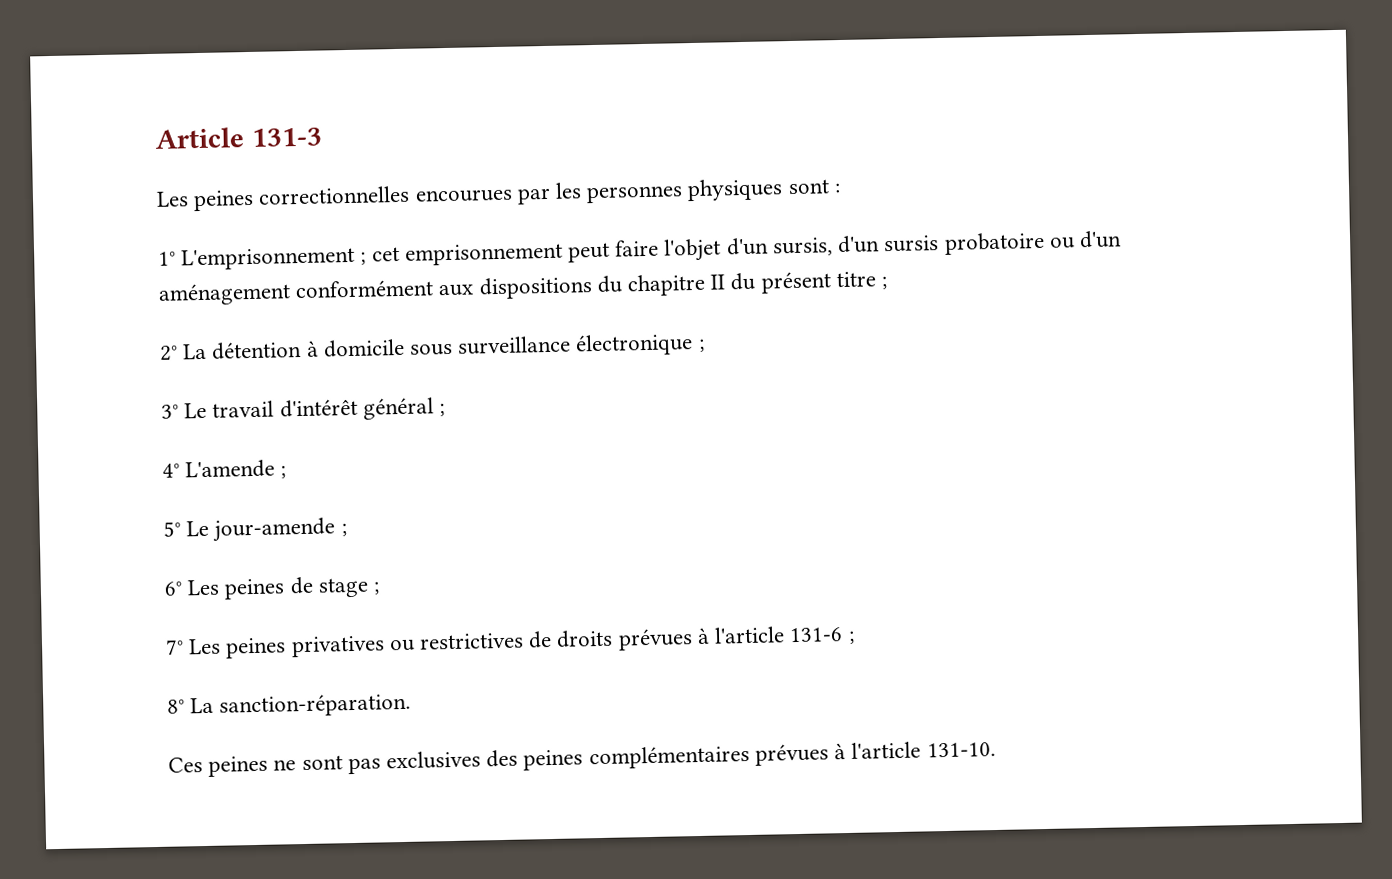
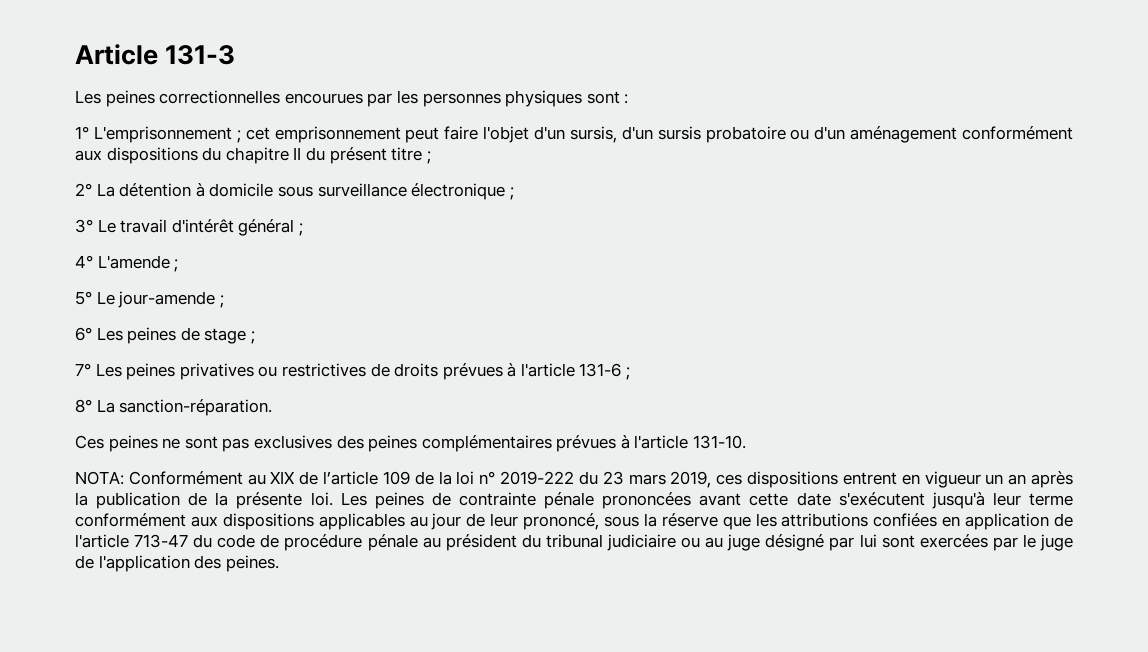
+ NOTA: Conformément au XIX de l’article 109 de la loi n° 2019-222 du 23 mars 2019, ces dispositions entrent en vigueur un an après la publication de la présente loi. Les peines de contrainte pénale prononcées avant cette date s'exécutent jusqu'à leur terme conformément aux dispositions applicables au jour de leur prononcé, sous la réserve que les attributions confiées en application de l'article 713-47 du code de procédure pénale au président du tribunal judiciaire ou au juge désigné par lui sont exercées par le juge de l'application des peines.

